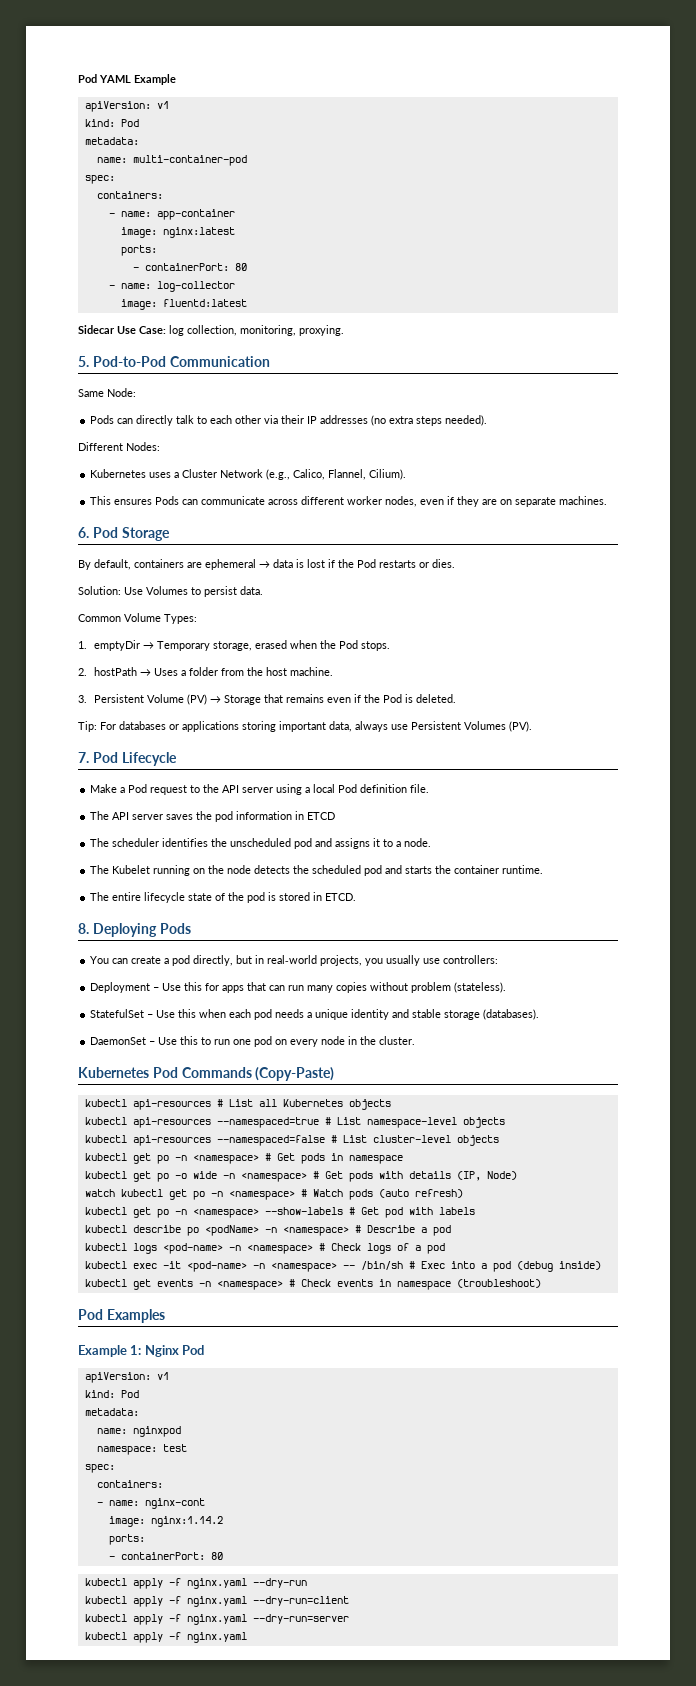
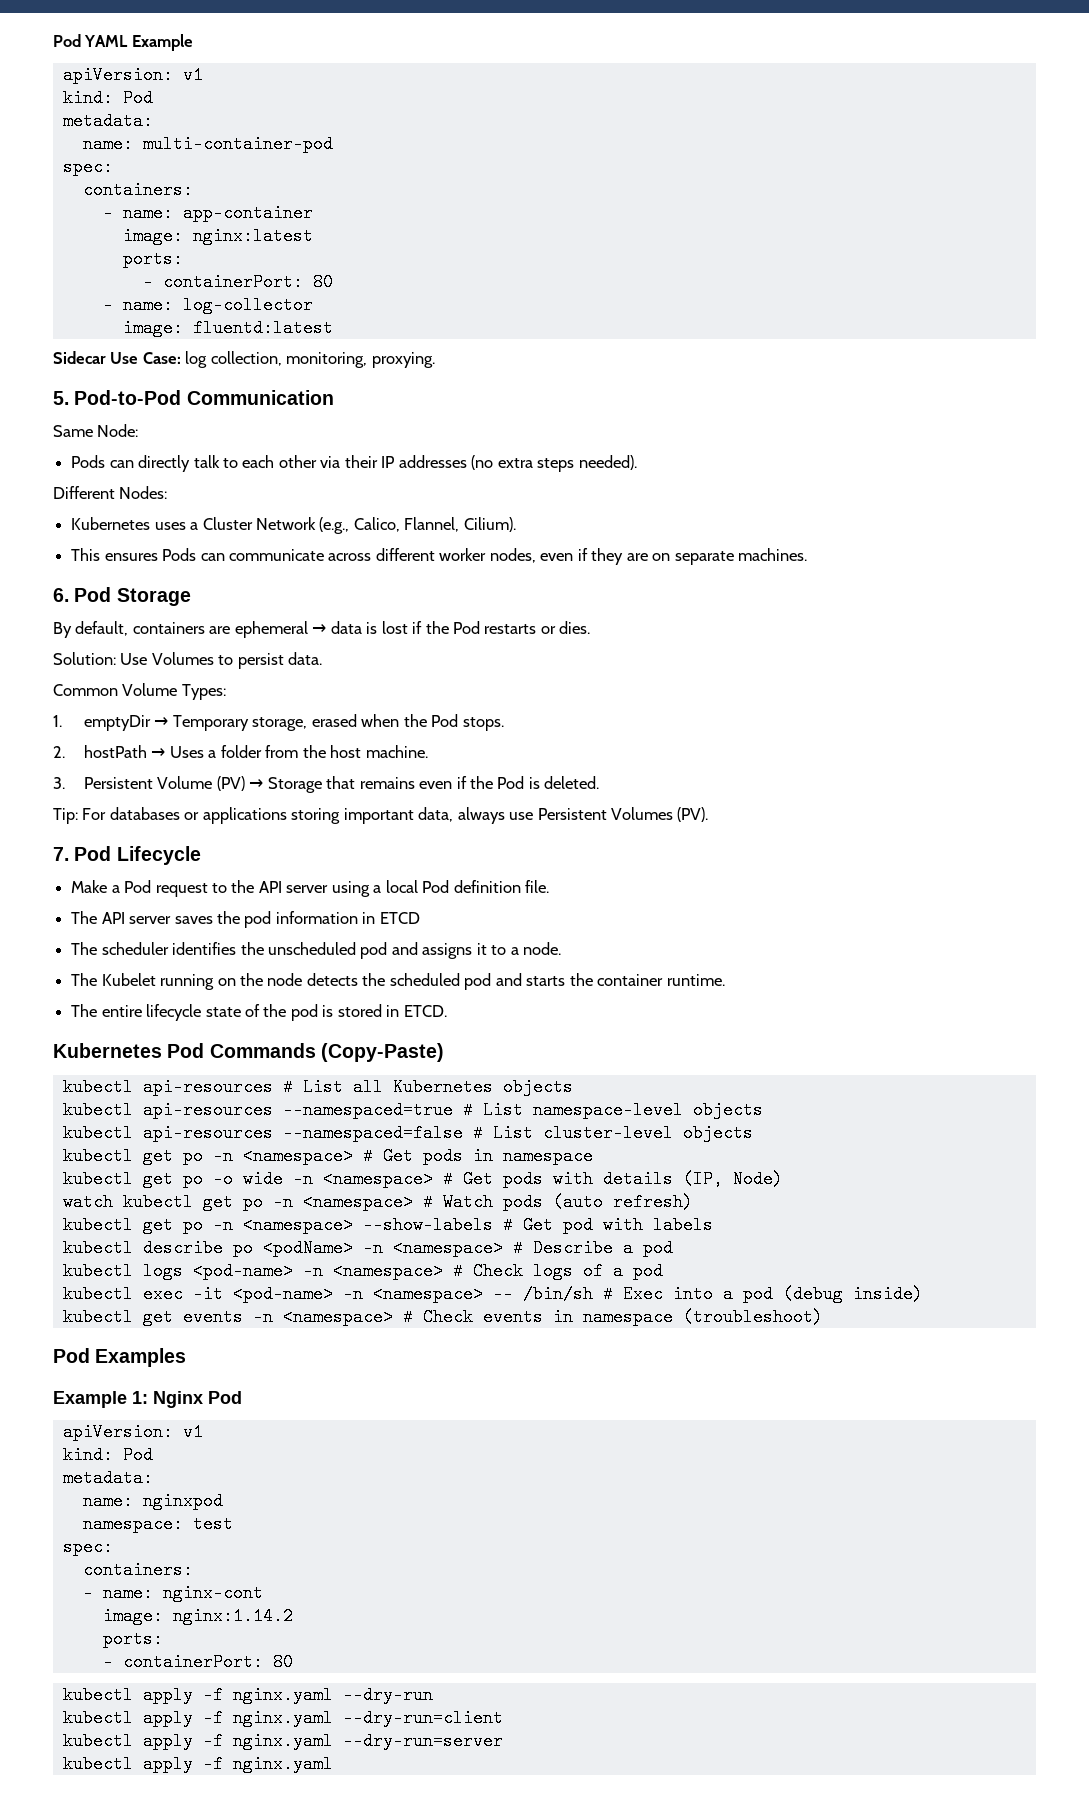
- 8. Deploying Pods
- You can create a pod directly, but in real‑world projects, you usually use controllers:
- Deployment – Use this for apps that can run many copies without problem (stateless).
- StatefulSet – Use this when each pod needs a unique identity and stable storage (databases).
- DaemonSet – Use this to run one pod on every node in the cluster.

